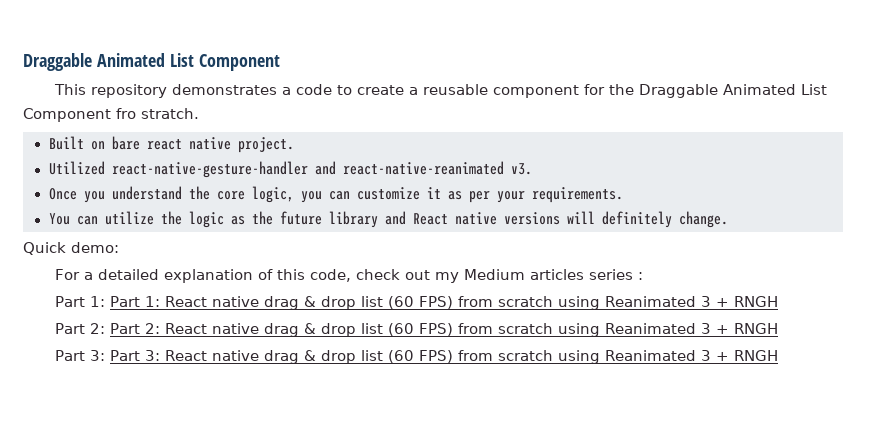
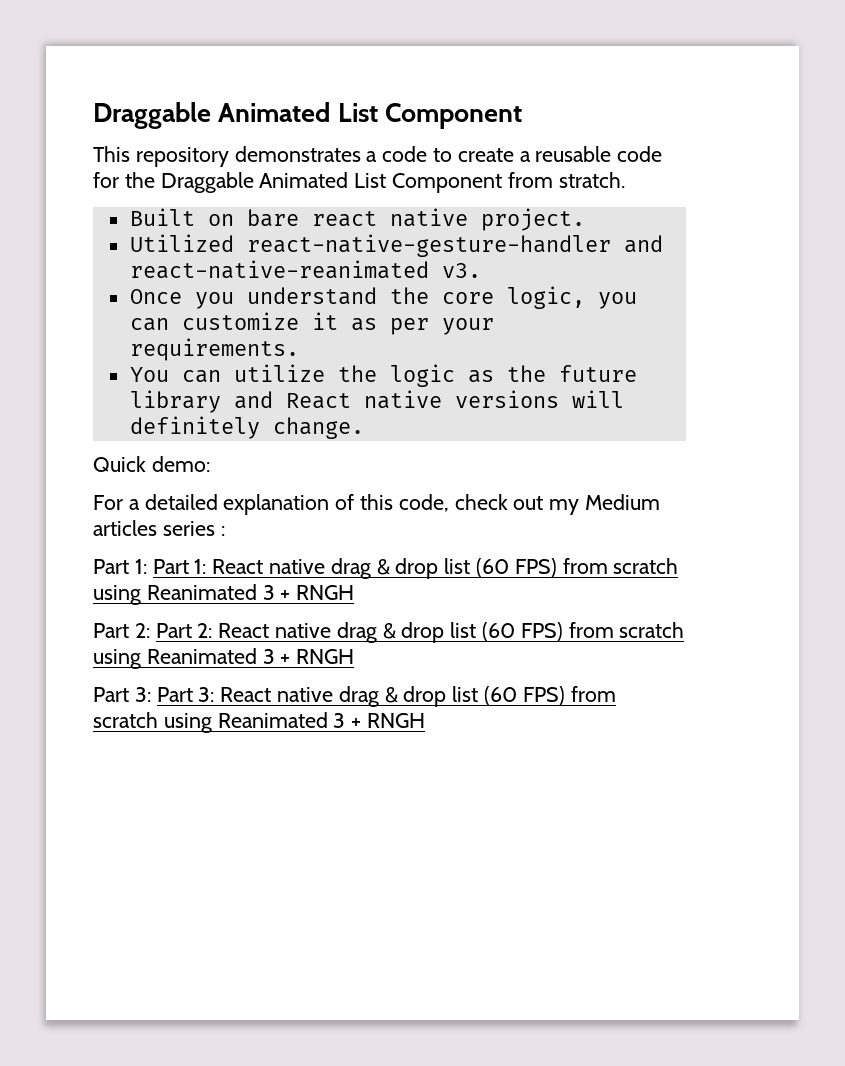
- This repository demonstrates a code to create a reusable component for the Draggable Animated List Component fro stratch.
+ This repository demonstrates a code to create a reusable code for the Draggable Animated List Component from stratch.

